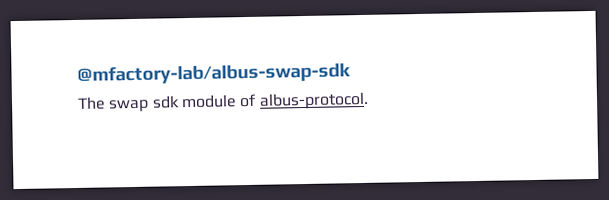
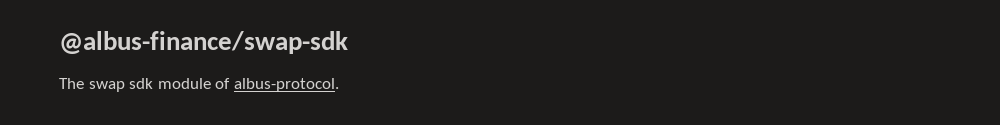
- @mfactory-lab/albus-swap-sdk
+ @albus-finance/swap-sdk

